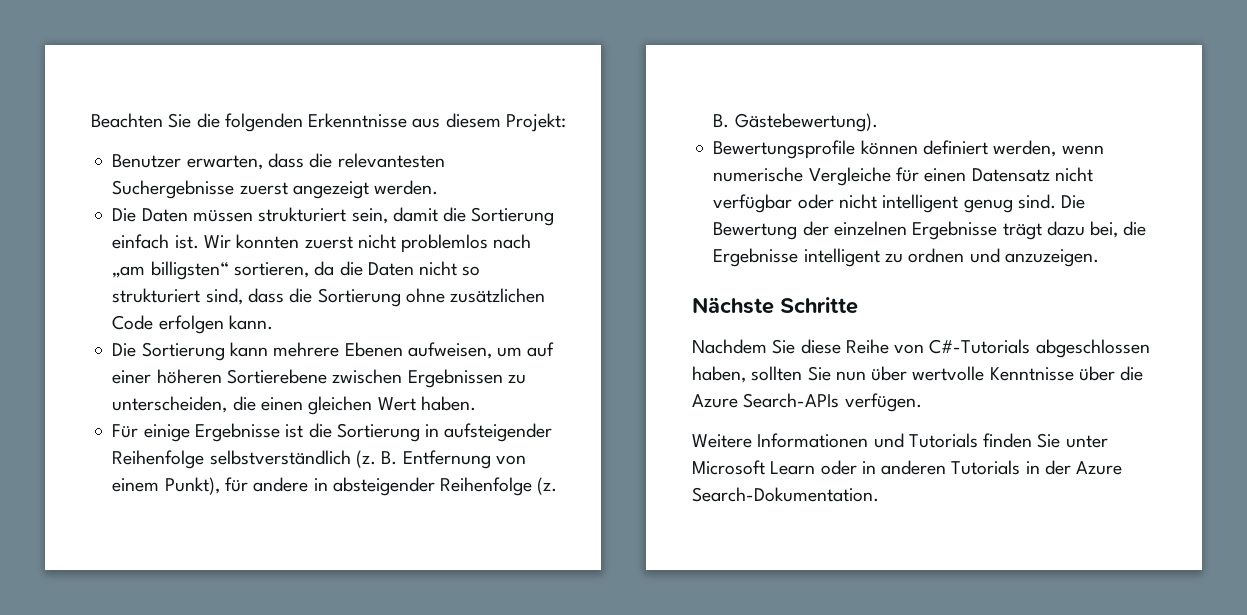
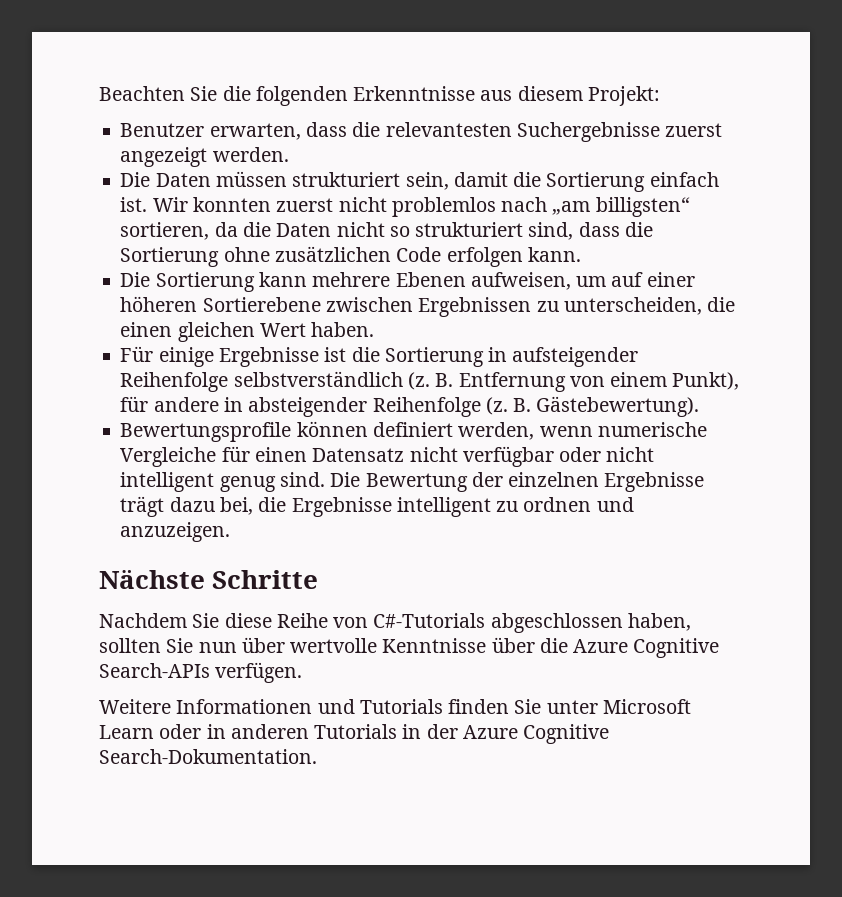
- Nachdem Sie diese Reihe von C#-Tutorials abgeschlossen haben, sollten Sie nun über wertvolle Kenntnisse über die Azure Search-APIs verfügen.
+ Nachdem Sie diese Reihe von C#-Tutorials abgeschlossen haben, sollten Sie nun über wertvolle Kenntnisse über die Azure Cognitive Search-APIs verfügen.
- Weitere Informationen und Tutorials finden Sie unter Microsoft Learn oder in anderen Tutorials in der Azure Search-Dokumentation.
+ Weitere Informationen und Tutorials finden Sie unter Microsoft Learn oder in anderen Tutorials in der Azure Cognitive Search-Dokumentation.

